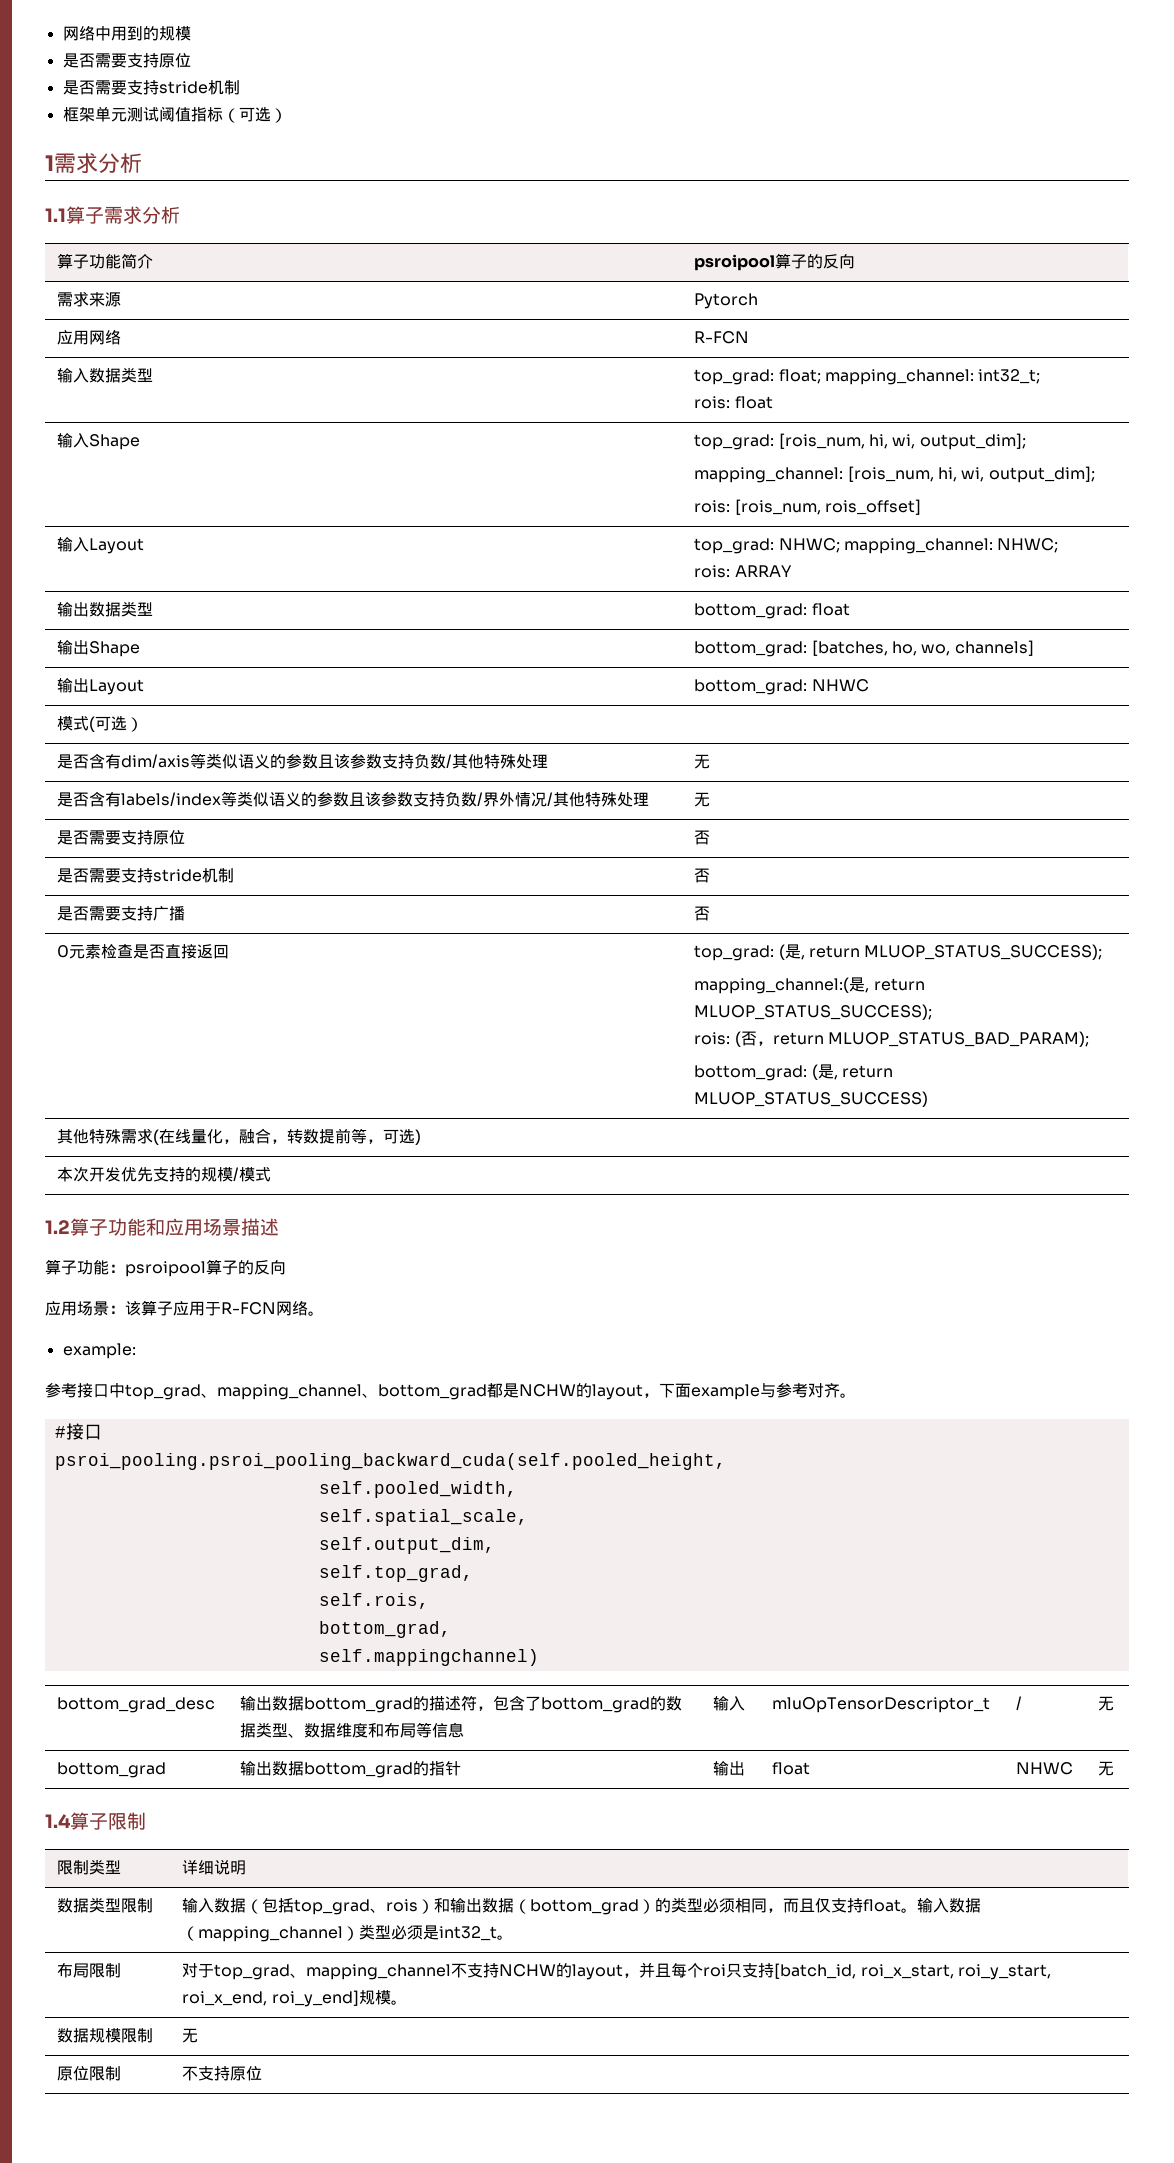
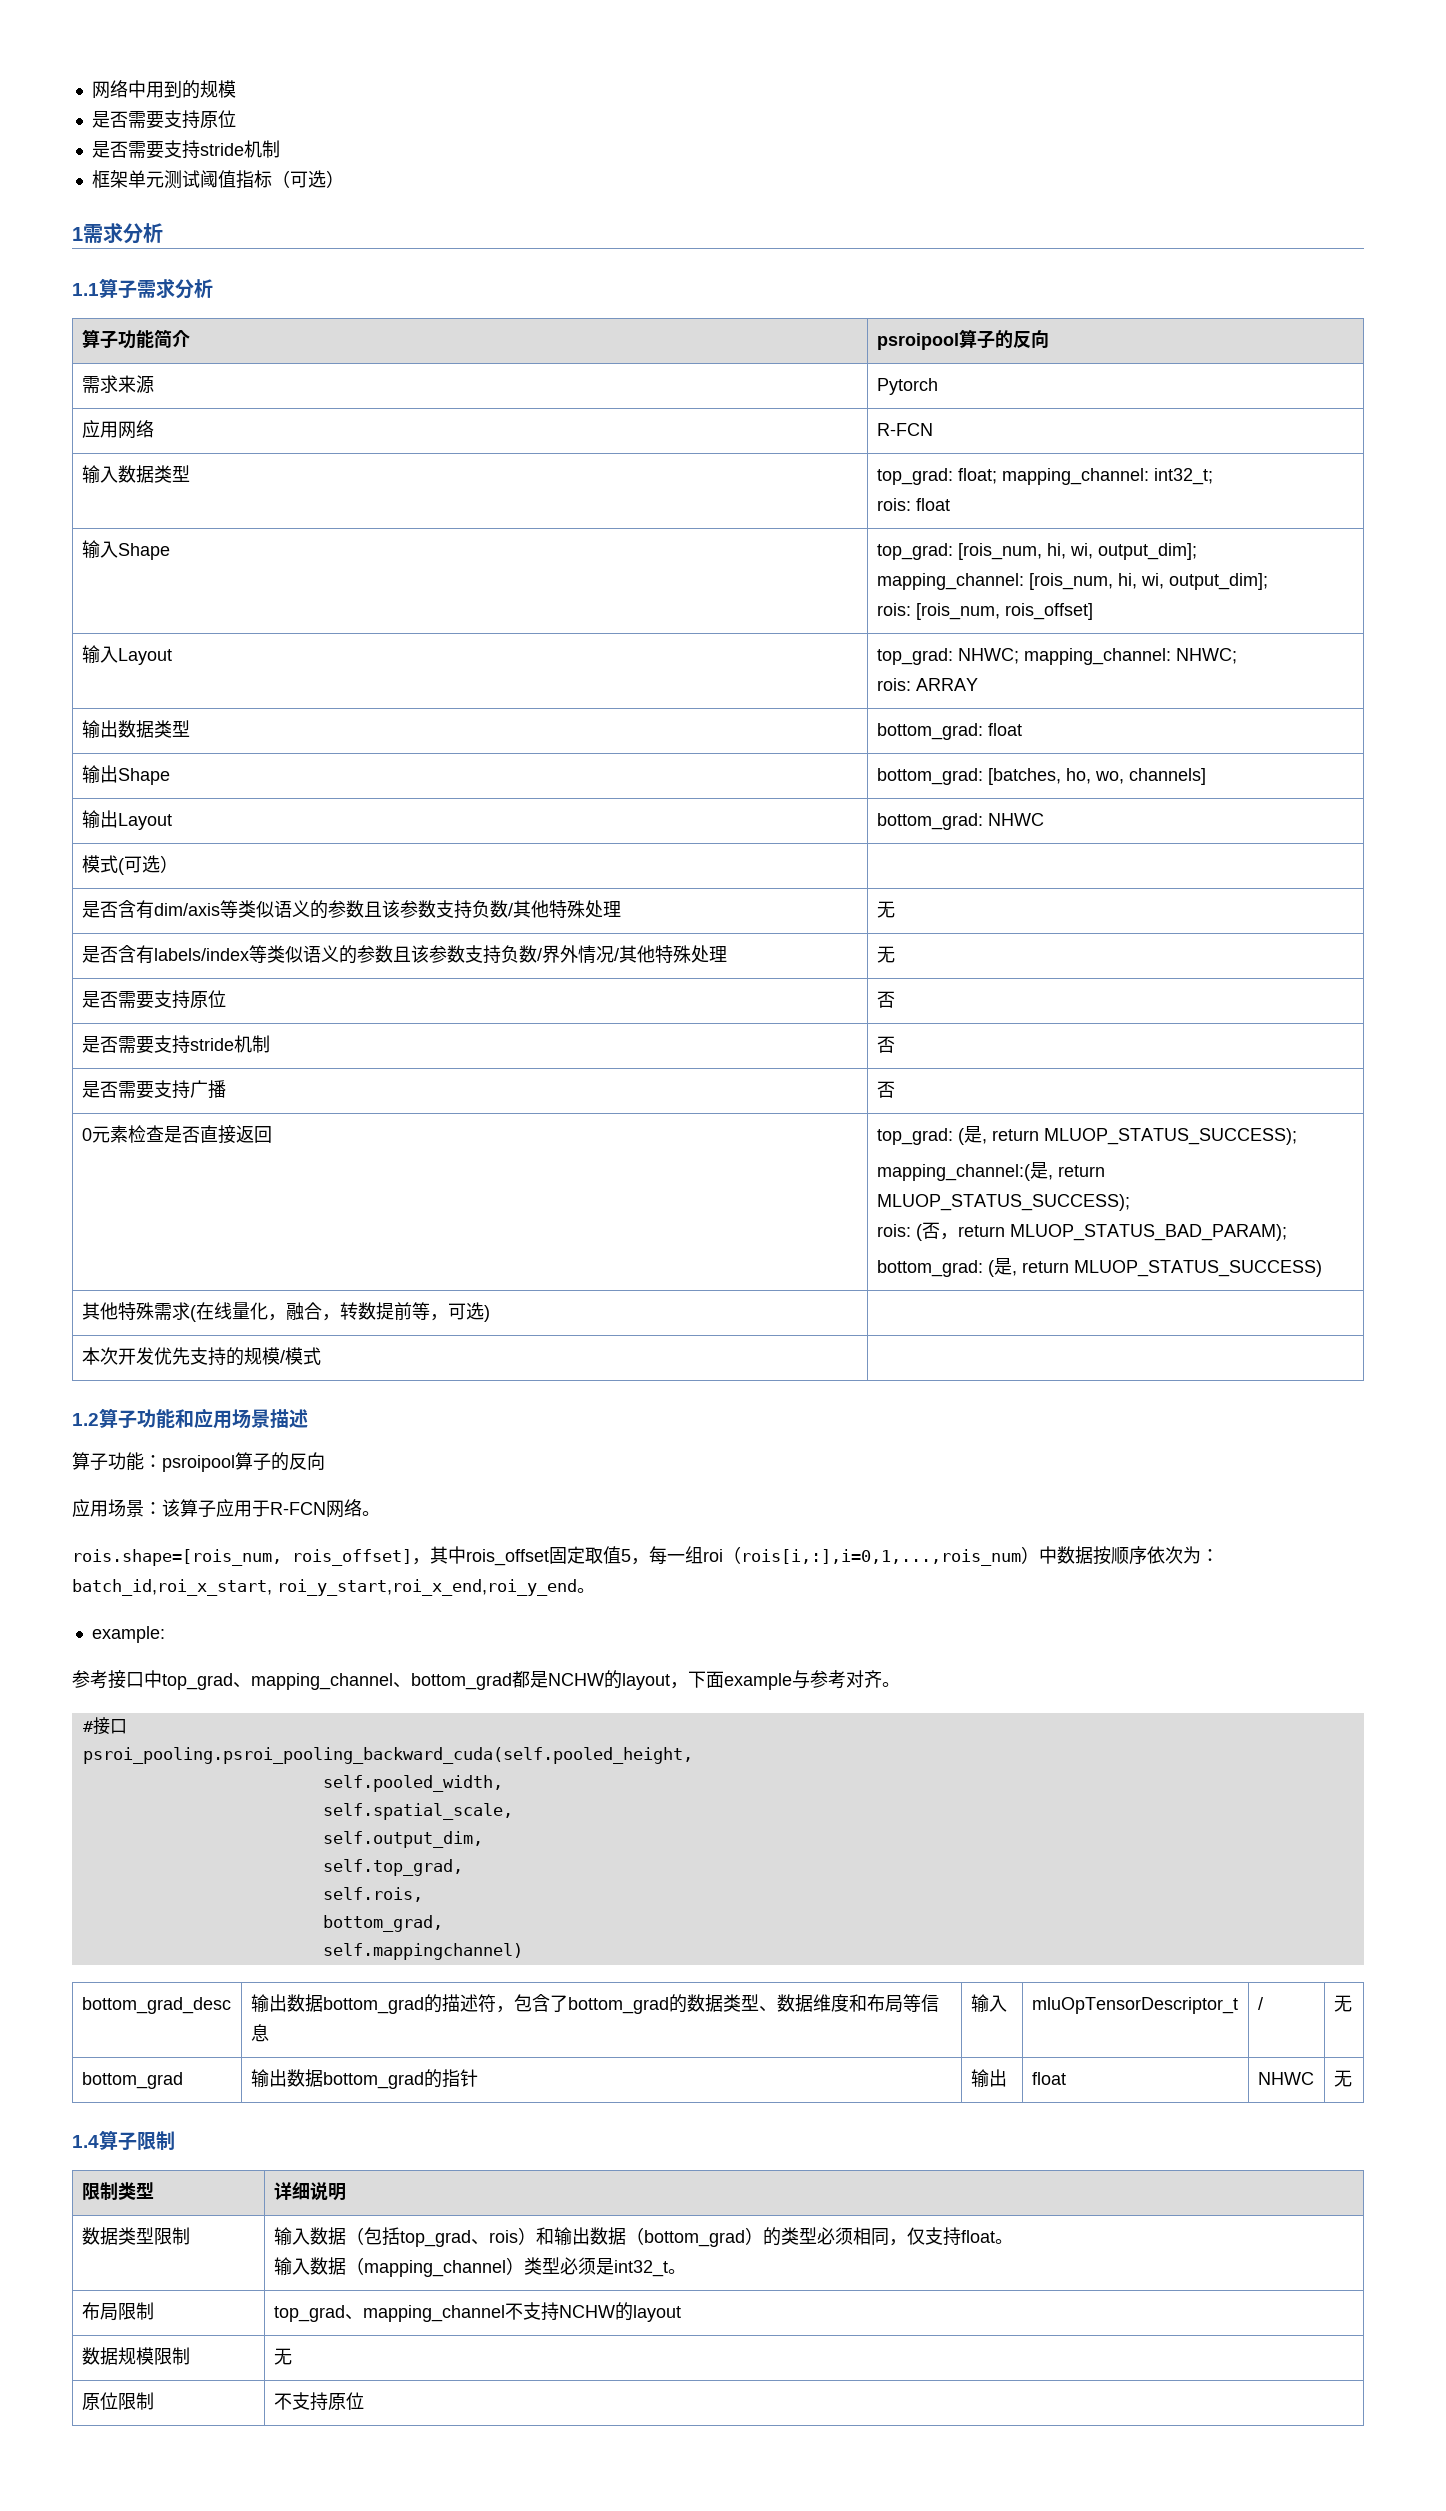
+ rois.shape=[rois_num, rois_offset]，其中rois_offset固定取值5，每一组roi（rois[i,:],i=0,1,...,rois_num）中数据按顺序依次为：batch_id,roi_x_start, roi_y_start,roi_x_end,roi_y_end。
- 数据类型限制 | 输入数据（包括top_grad、rois）和输出数据（bottom_grad）的类型必须相同，而且仅支持float。输入数据（mapping_channel）类型必须是int32_t。
+ 数据类型限制 | 输入数据（包括top_grad、rois）和输出数据（bottom_grad）的类型必须相同，仅支持float。
+ 输入数据（mapping_channel）类型必须是int32_t。
- 布局限制 | 对于top_grad、mapping_channel不支持NCHW的layout，并且每个roi只支持[batch_id, roi_x_start, roi_y_start, roi_x_end, roi_y_end]规模。
+ 布局限制 | top_grad、mapping_channel不支持NCHW的layout

